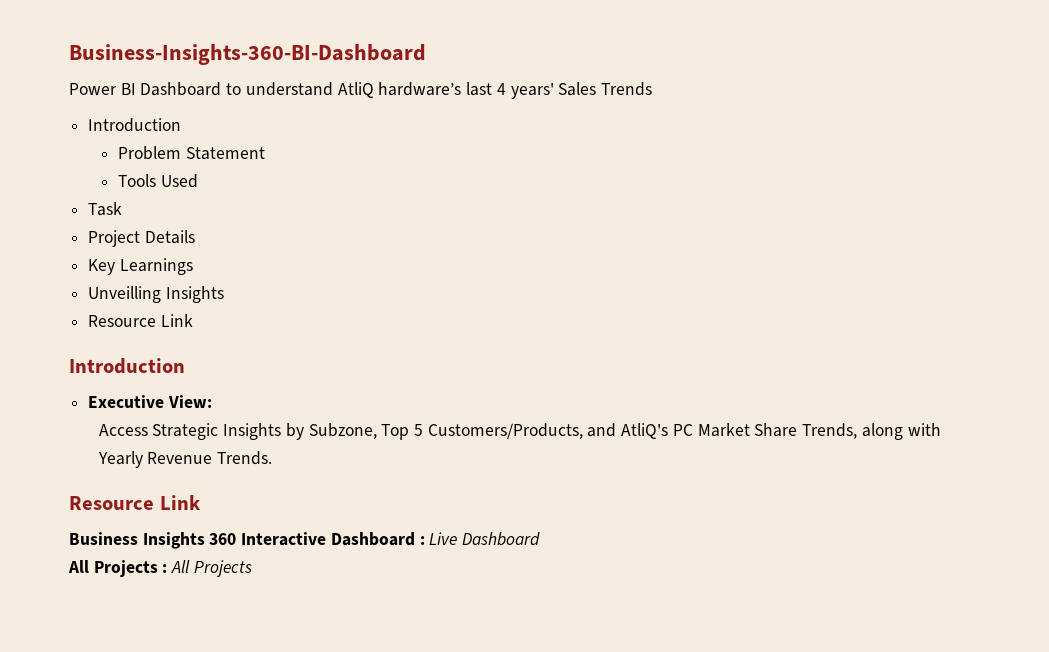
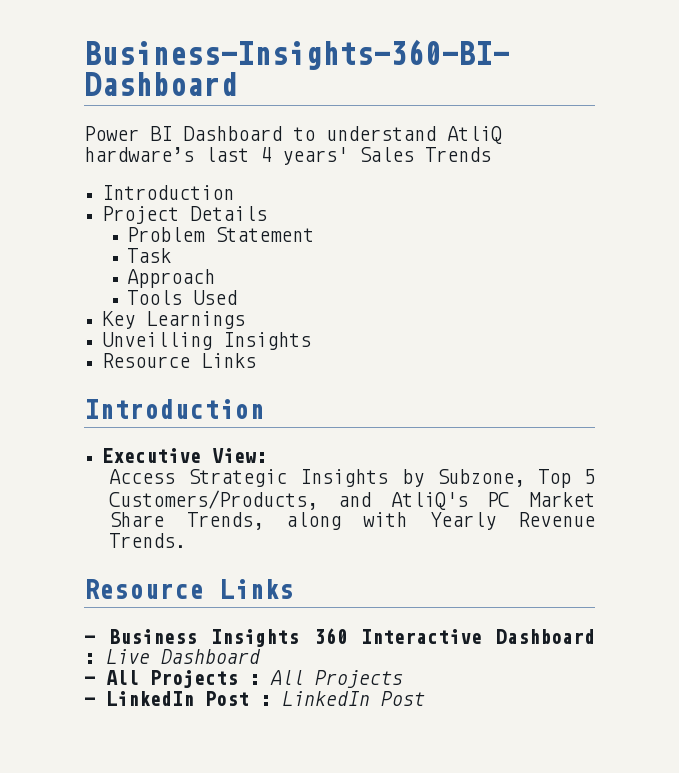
+ Project Details
+ Task
+ Approach
- Task
- Project Details
  Unveilling Insights
- Resource Link
+ Resource Links
  Access Strategic Insights by Subzone, Top 5 Customers/Products, and AtliQ's PC Market Share Trends, along with Yearly Revenue Trends.
- Resource Link
- Business Insights 360 Interactive Dashboard : Live Dashboard
+ Resource Links
+ - Business Insights 360 Interactive Dashboard : Live Dashboard
- All Projects : All Projects
+ - All Projects : All Projects
+ - LinkedIn Post : LinkedIn Post

